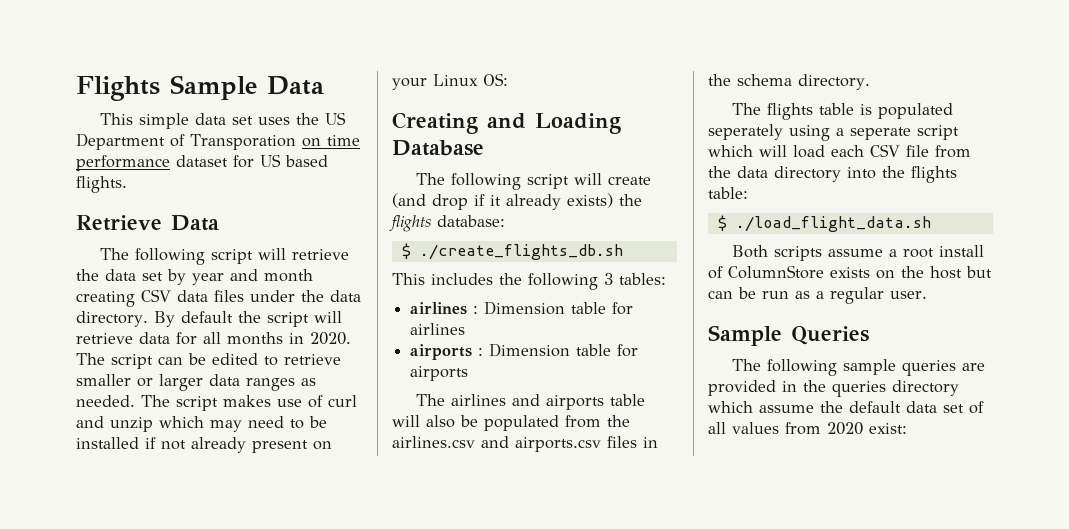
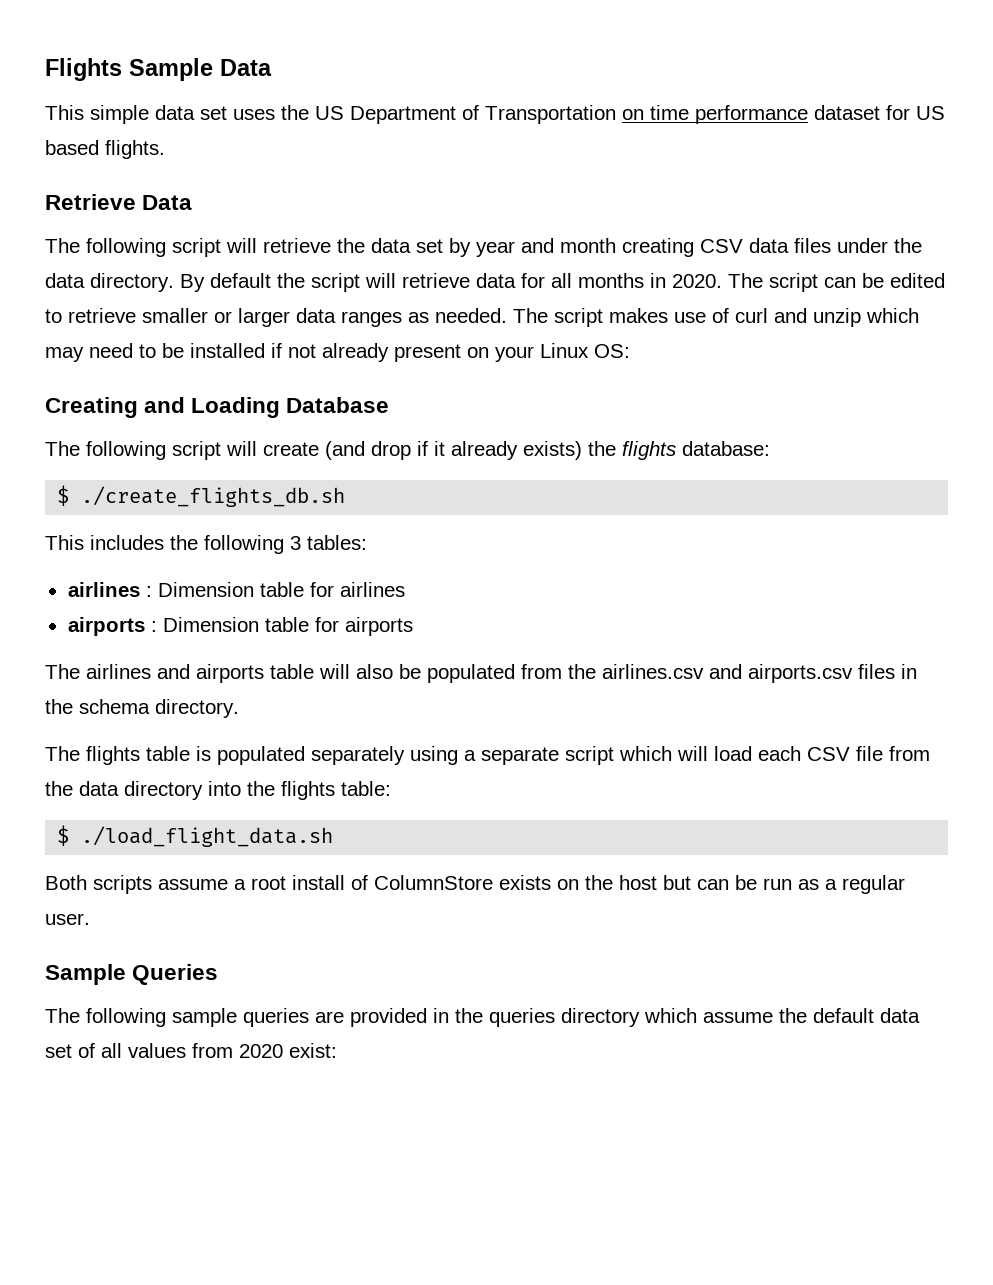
- This simple data set uses the US Department of Transporation on time performance dataset for US based flights.
+ This simple data set uses the US Department of Transportation on time performance dataset for US based flights.
- The flights table is populated seperately using a seperate script which will load each CSV file from the data directory into the flights table:
+ The flights table is populated separately using a separate script which will load each CSV file from the data directory into the flights table:

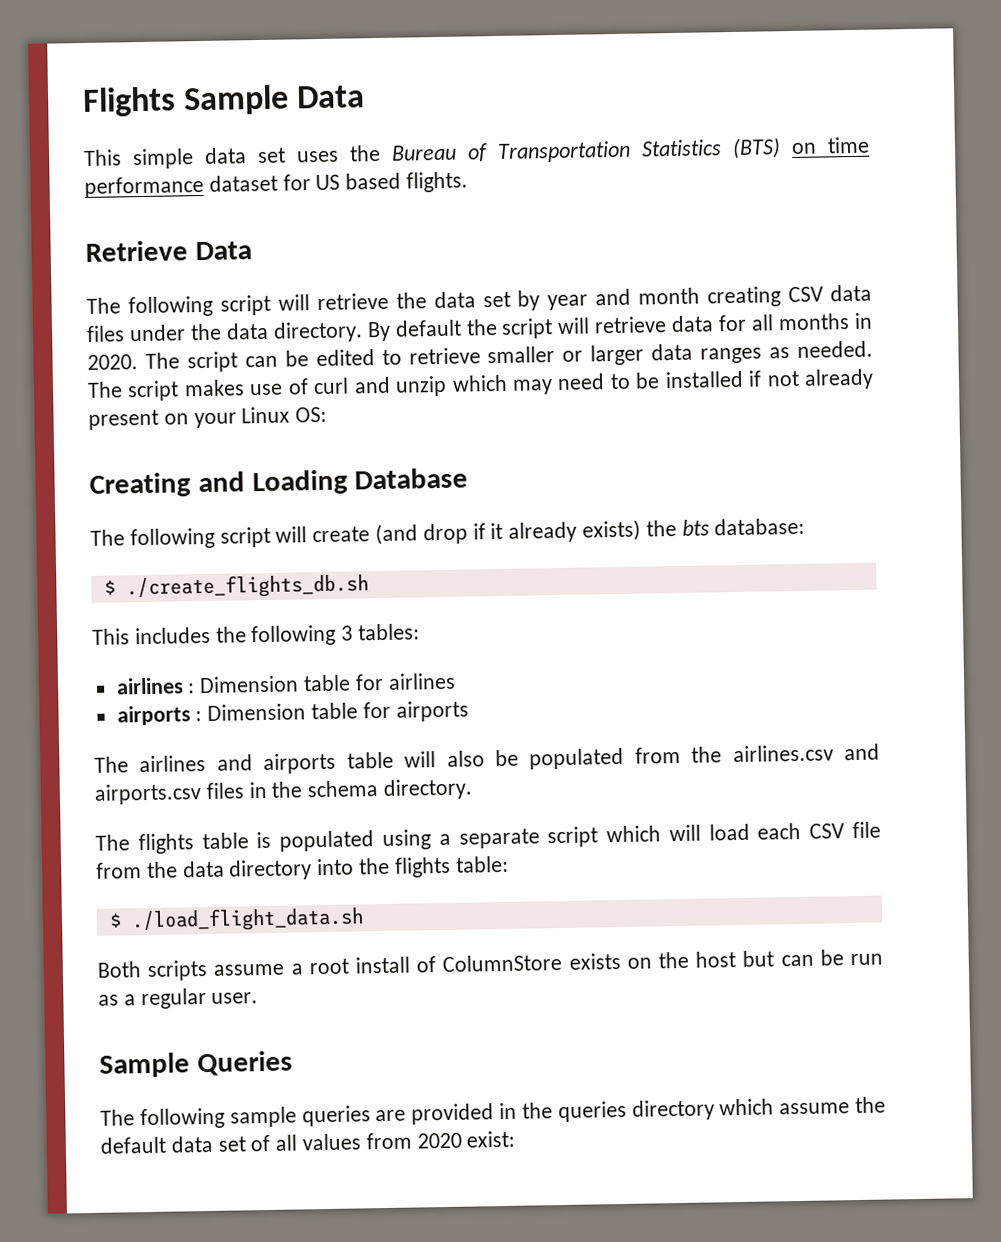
- This simple data set uses the US Department of Transportation on time performance dataset for US based flights.
+ This simple data set uses the Bureau of Transportation Statistics (BTS) on time performance dataset for US based flights.
- The following script will create (and drop if it already exists) the flights database:
+ The following script will create (and drop if it already exists) the bts database:
- The flights table is populated separately using a separate script which will load each CSV file from the data directory into the flights table:
+ The flights table is populated using a separate script which will load each CSV file from the data directory into the flights table:

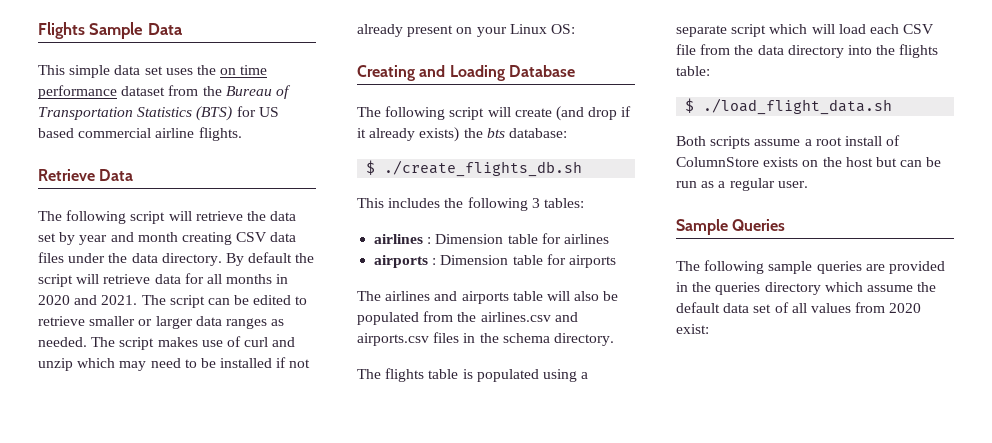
- This simple data set uses the Bureau of Transportation Statistics (BTS) on time performance dataset for US based flights.
+ This simple data set uses the on time performance dataset from the Bureau of Transportation Statistics (BTS) for US based commercial airline flights.
- By default the script will retrieve data for all months in 2020.
+ By default the script will retrieve data for all months in 2020 and 2021.

